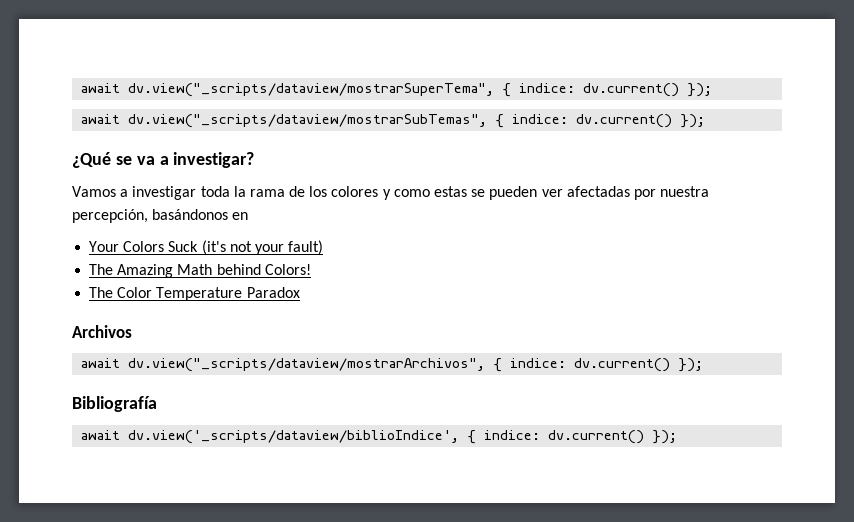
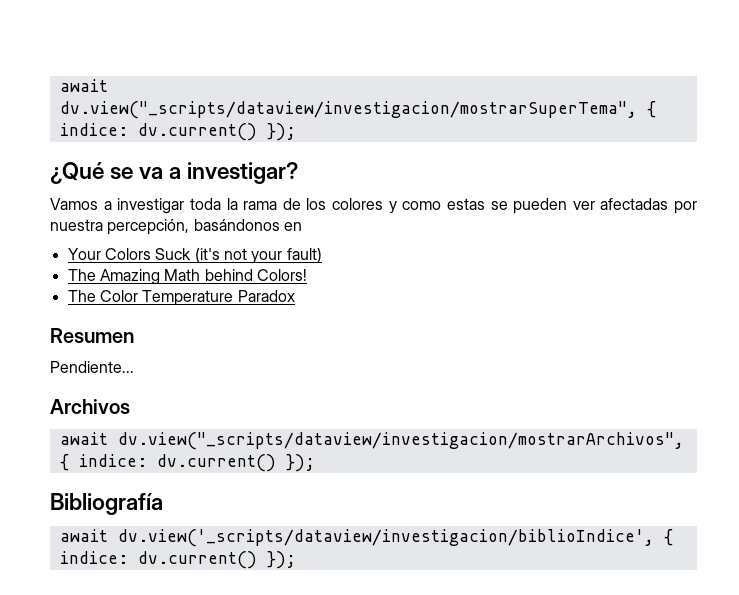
- await dv.view("_scripts/dataview/mostrarSuperTema", { indice: dv.current() });
- await dv.view("_scripts/dataview/mostrarSubTemas", { indice: dv.current() });
+ await dv.view("_scripts/dataview/investigacion/mostrarSuperTema", { indice: dv.current() });
+ Resumen
+ Pendiente...
- await dv.view("_scripts/dataview/mostrarArchivos", { indice: dv.current() });
+ await dv.view("_scripts/dataview/investigacion/mostrarArchivos", { indice: dv.current() });
- await dv.view('_scripts/dataview/biblioIndice', { indice: dv.current() });
+ await dv.view('_scripts/dataview/investigacion/biblioIndice', { indice: dv.current() });

